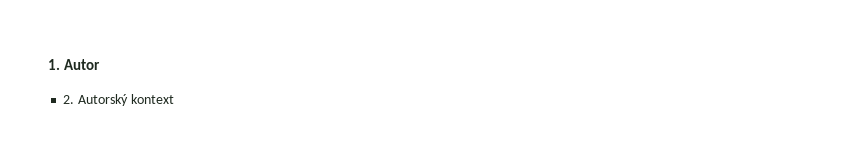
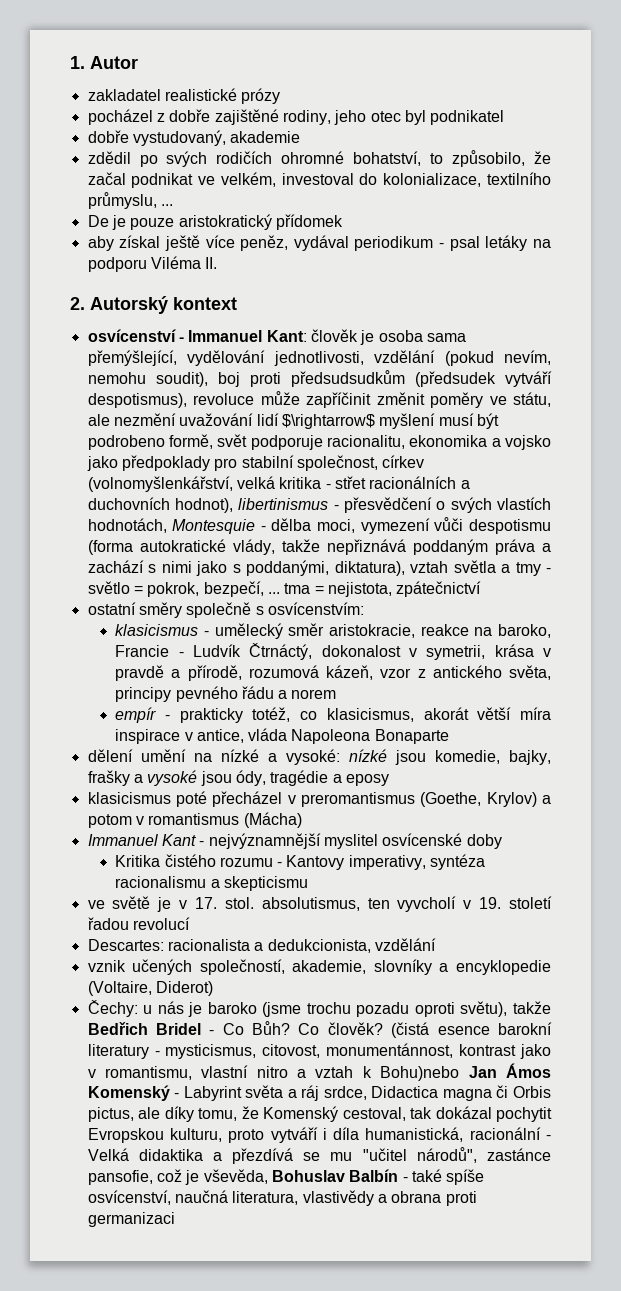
+ zakladatel realistické prózy
+ pocházel z dobře zajištěné rodiny, jeho otec byl podnikatel
+ dobře vystudovaný, akademie
+ zdědil po svých rodičích ohromné bohatství, to způsobilo, že začal podnikat ve velkém, investoval do kolonializace, textilního průmyslu, ...
+ De je pouze aristokratický přídomek
+ aby získal ještě více peněz, vydával periodikum - psal letáky na podporu Viléma II.
  2. Autorský kontext
+ osvícenství - Immanuel Kant: člověk je osoba sama přemýšlející, vydělování jednotlivosti, vzdělání (pokud nevím, nemohu soudit), boj proti předsudsudkům (předsudek vytváří despotismus), revoluce může zapříčinit změnit poměry ve státu, ale nezmění uvažování lidí $\rightarrow$ myšlení musí být podrobeno formě, svět podporuje racionalitu, ekonomika a vojsko jako předpoklady pro stabilní společnost, církev (volnomyšlenkářství, velká kritika - střet racionálních a duchovních hodnot), libertinismus - přesvědčení o svých vlastích hodnotách, Montesquie - dělba moci, vymezení vůči despotismu (forma autokratické vlády, takže nepřiznává poddaným práva a zachází s nimi jako s poddanými, diktatura), vztah světla a tmy - světlo = pokrok, bezpečí, ... tma = nejistota, zpátečnictví
+ ostatní směry společně s osvícenstvím:
+ klasicismus - umělecký směr aristokracie, reakce na baroko, Francie - Ludvík Čtrnáctý, dokonalost v symetrii, krása v pravdě a přírodě, rozumová kázeň, vzor z antického světa, principy pevného řádu a norem
+ empír - prakticky totéž, co klasicismus, akorát větší míra inspirace v antice, vláda Napoleona Bonaparte
+ dělení umění na nízké a vysoké: nízké jsou komedie, bajky, frašky a vysoké jsou ódy, tragédie a eposy
+ klasicismus poté přecházel v preromantismus (Goethe, Krylov) a potom v romantismus (Mácha)
+ Immanuel Kant - nejvýznamnější myslitel osvícenské doby
+ Kritika čistého rozumu - Kantovy imperativy, syntéza racionalismu a skepticismu
+ ve světě je v 17. stol. absolutismus, ten vyvcholí v 19. století řadou revolucí
+ Descartes: racionalista a dedukcionista, vzdělání
+ vznik učených společností, akademie, slovníky a encyklopedie (Voltaire, Diderot)
+ Čechy: u nás je baroko (jsme trochu pozadu oproti světu), takže Bedřich Bridel - Co Bůh? Co člověk? (čistá esence barokní literatury - mysticismus, citovost, monumentánnost, kontrast jako v romantismu, vlastní nitro a vztah k Bohu)nebo Jan Ámos Komenský - Labyrint světa a ráj srdce, Didactica magna či Orbis pictus, ale díky tomu, že Komenský cestoval, tak dokázal pochytit Evropskou kulturu, proto vytváří i díla humanistická, racionální - Velká didaktika a přezdívá se mu "učitel národů", zastánce pansofie, což je vševěda, Bohuslav Balbín - také spíše osvícenství, naučná literatura, vlastivědy a obrana proti germanizaci

